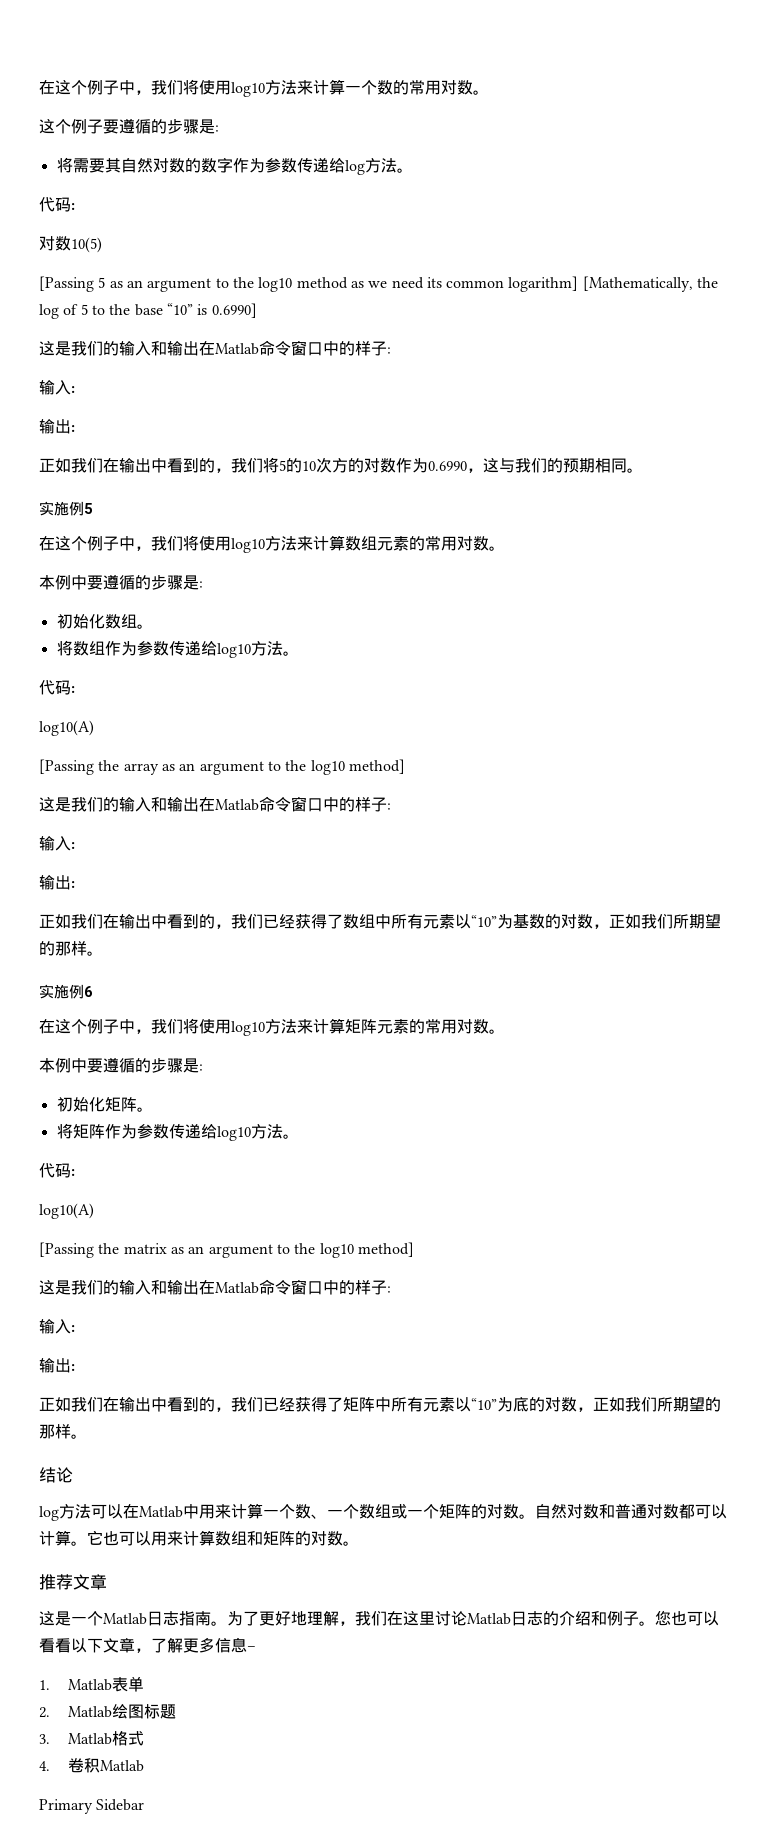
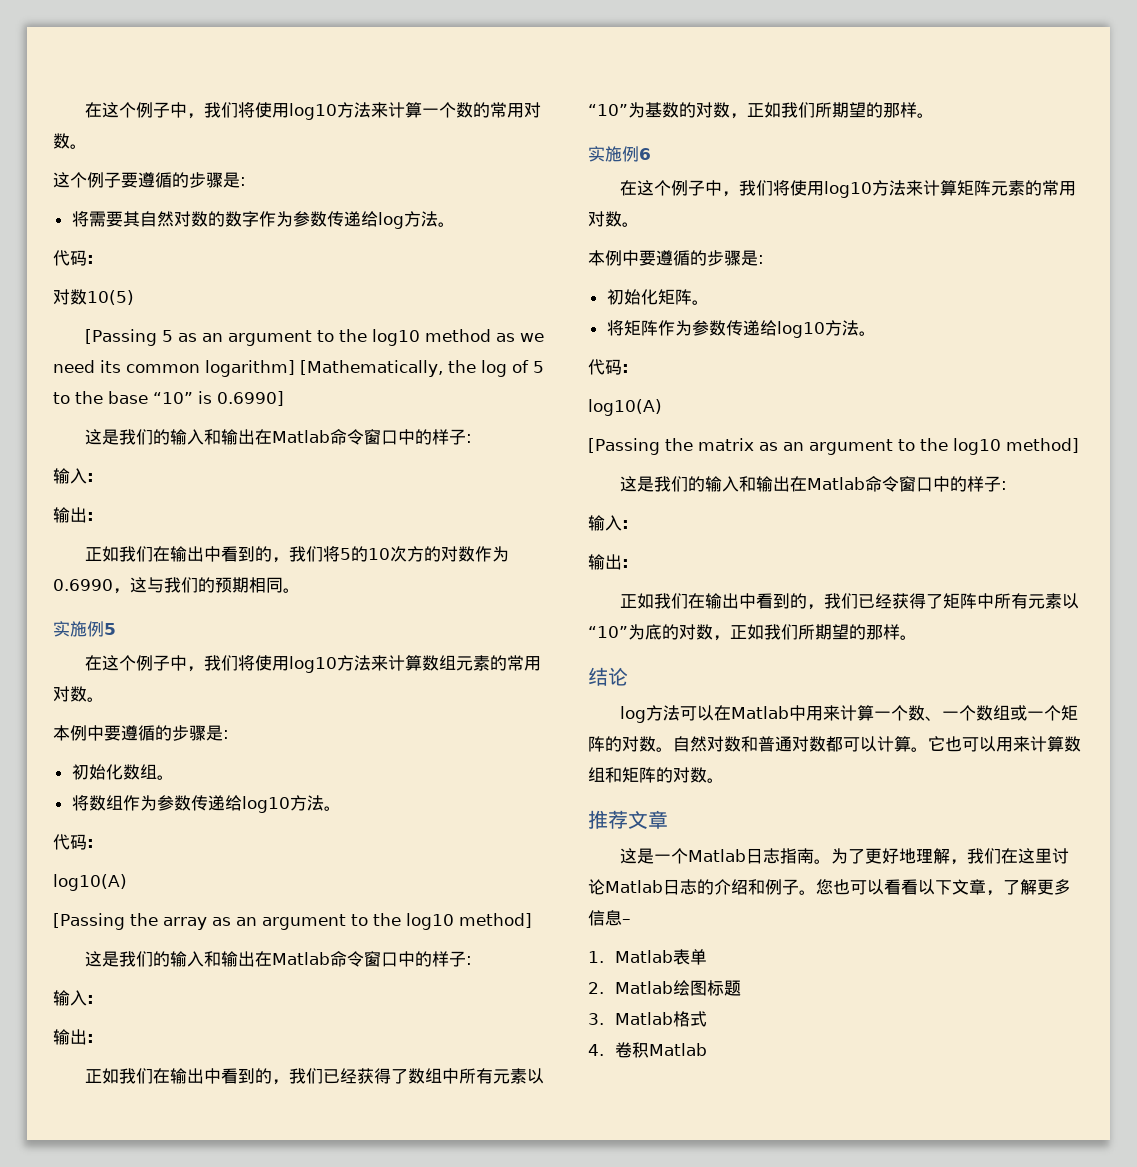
- Primary Sidebar

